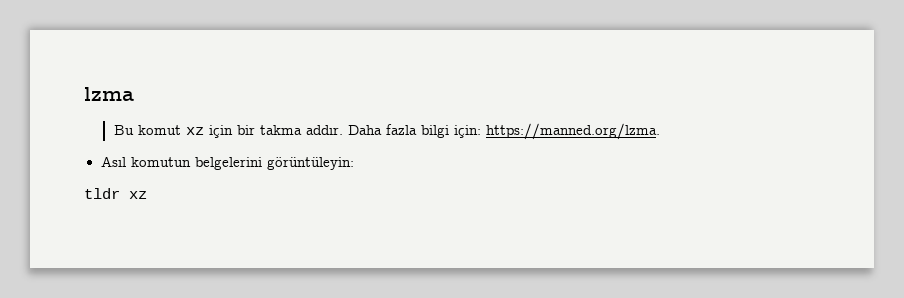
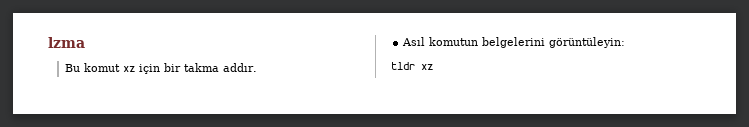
- Daha fazla bilgi için: https://manned.org/lzma.

